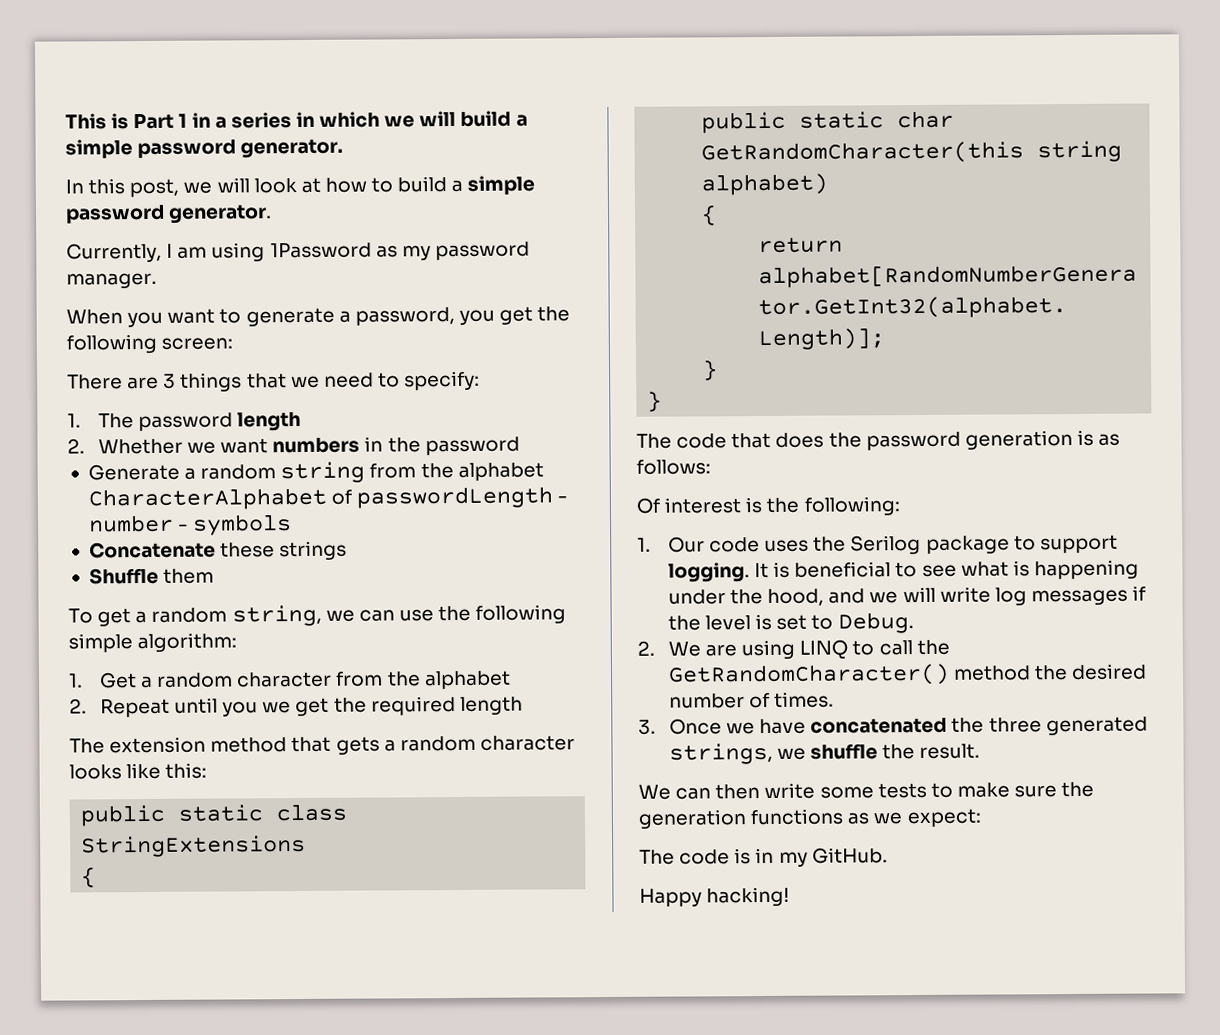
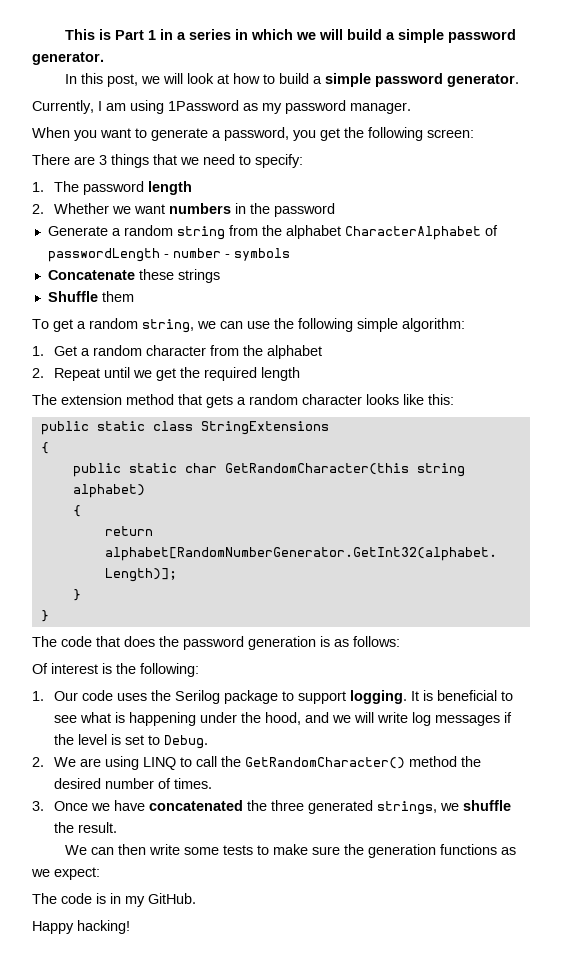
- 2. Repeat until you we get the required length
+ 2. Repeat until we get the required length

